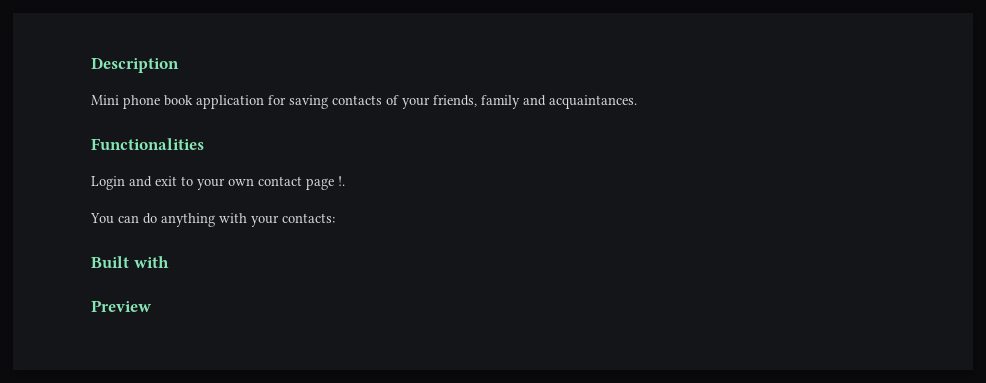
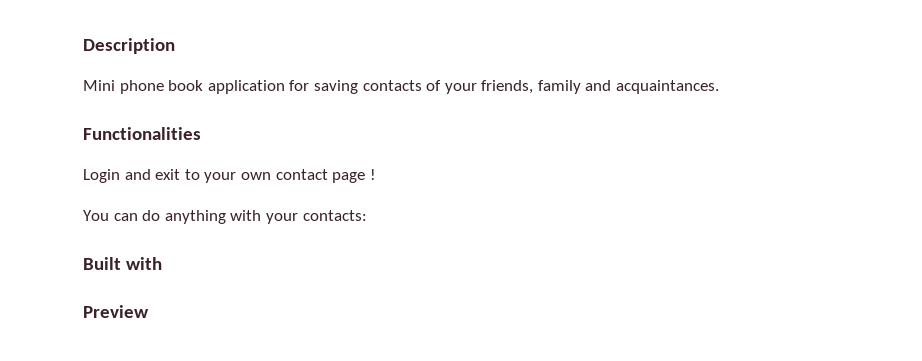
- Login and exit to your own contact page !.
+ Login and exit to your own contact page !

